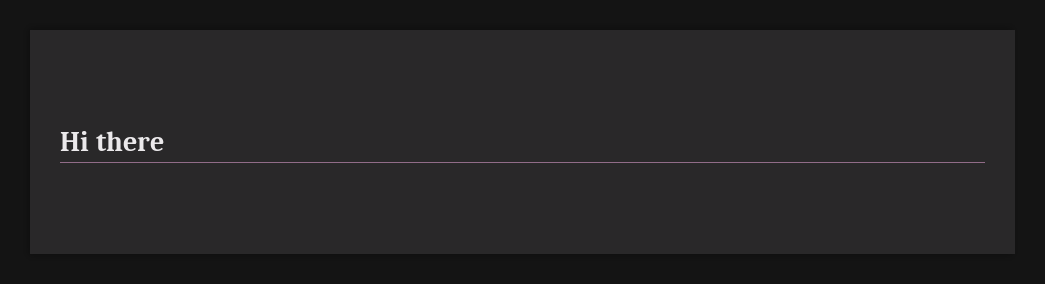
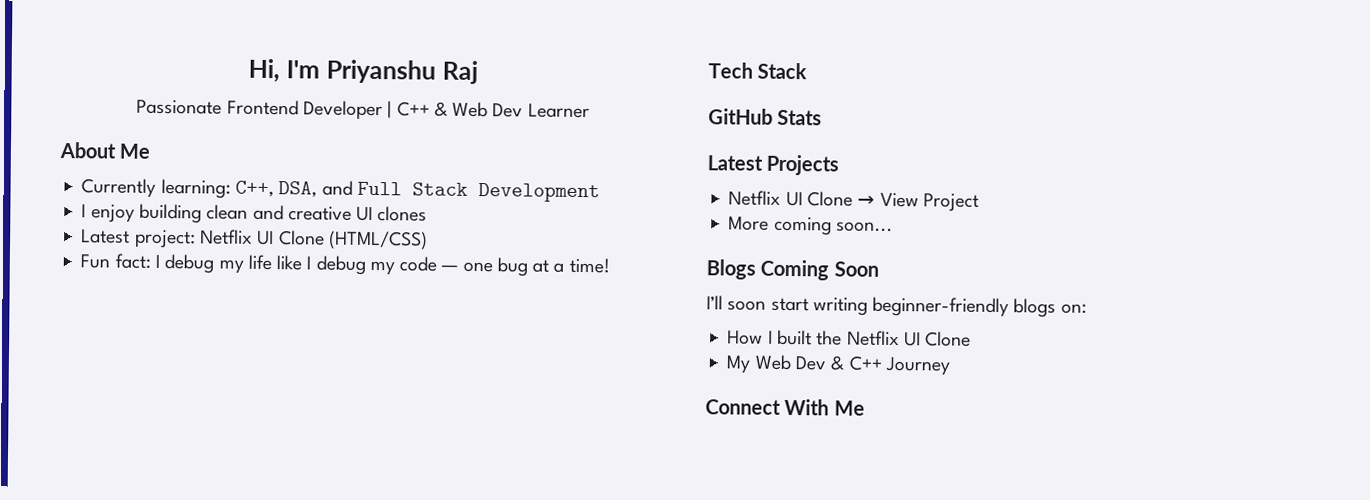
- Hi there
+ Hi, I'm Priyanshu Raj
+ Passionate Frontend Developer | C++ & Web Dev Learner
+ About Me
+ Currently learning: C++, DSA, and Full Stack Development
+ I enjoy building clean and creative UI clones
+ Latest project: Netflix UI Clone (HTML/CSS)
+ Fun fact: I debug my life like I debug my code — one bug at a time!
+ Tech Stack
+ GitHub Stats
+ Latest Projects
+ Netflix UI Clone → View Project
+ More coming soon...
+ Blogs Coming Soon
+ I’ll soon start writing beginner-friendly blogs on:
+ How I built the Netflix UI Clone
+ My Web Dev & C++ Journey
+ Connect With Me

